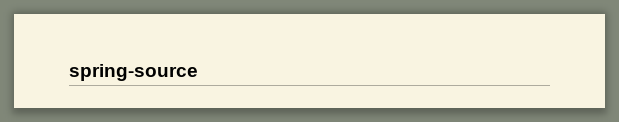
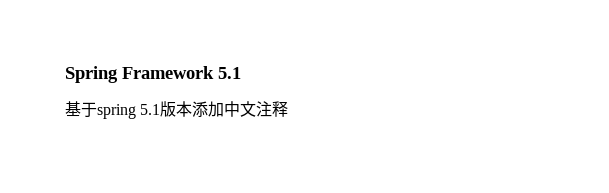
- spring-source
+ Spring Framework 5.1
+ 基于spring 5.1版本添加中文注释

